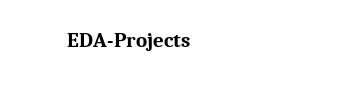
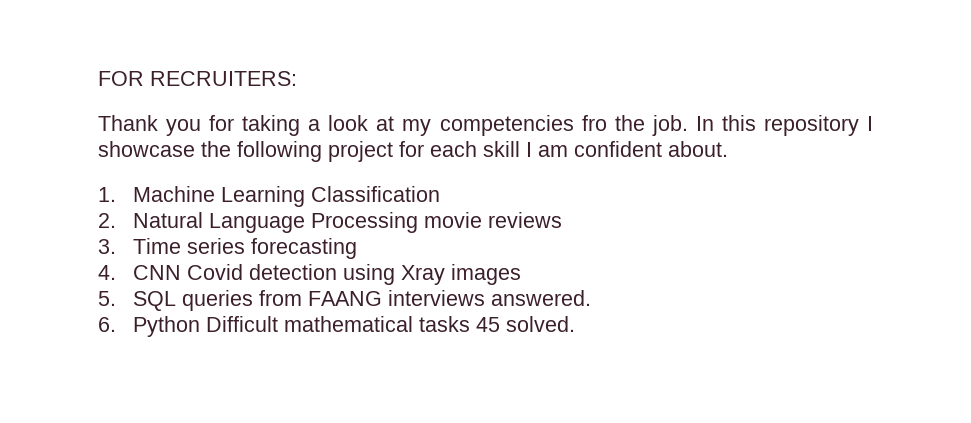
- EDA-Projects
+ FOR RECRUITERS:
+ Thank you for taking a look at my competencies fro the job. In this repository I showcase the following project for each skill I am confident about.
+ 1. Machine Learning Classification
+ 2. Natural Language Processing movie reviews
+ 3. Time series forecasting
+ 4. CNN Covid detection using Xray images
+ 5. SQL queries from FAANG interviews answered.
+ 6. Python Difficult mathematical tasks 45 solved.

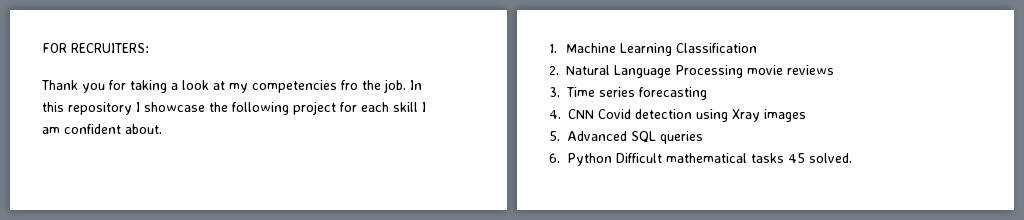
- 5. SQL queries from FAANG interviews answered.
+ 5. Advanced SQL queries

